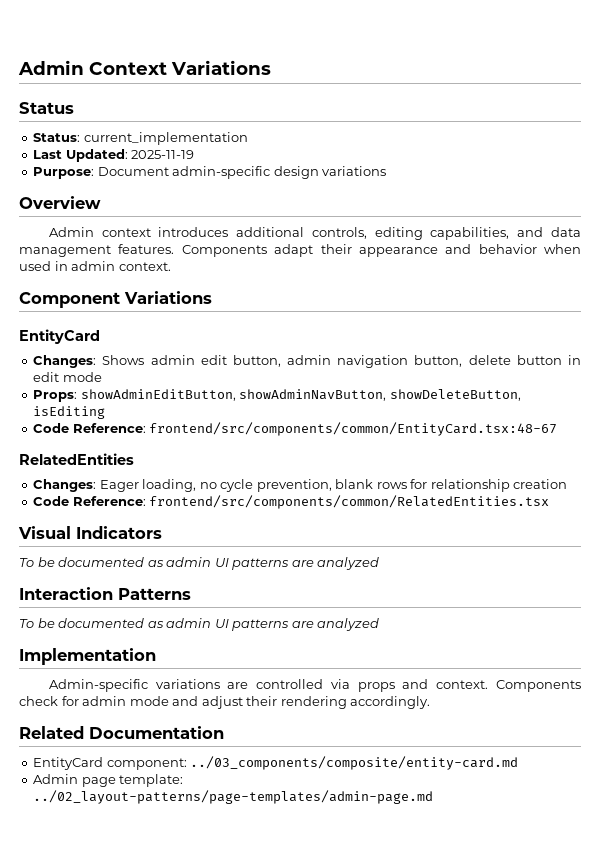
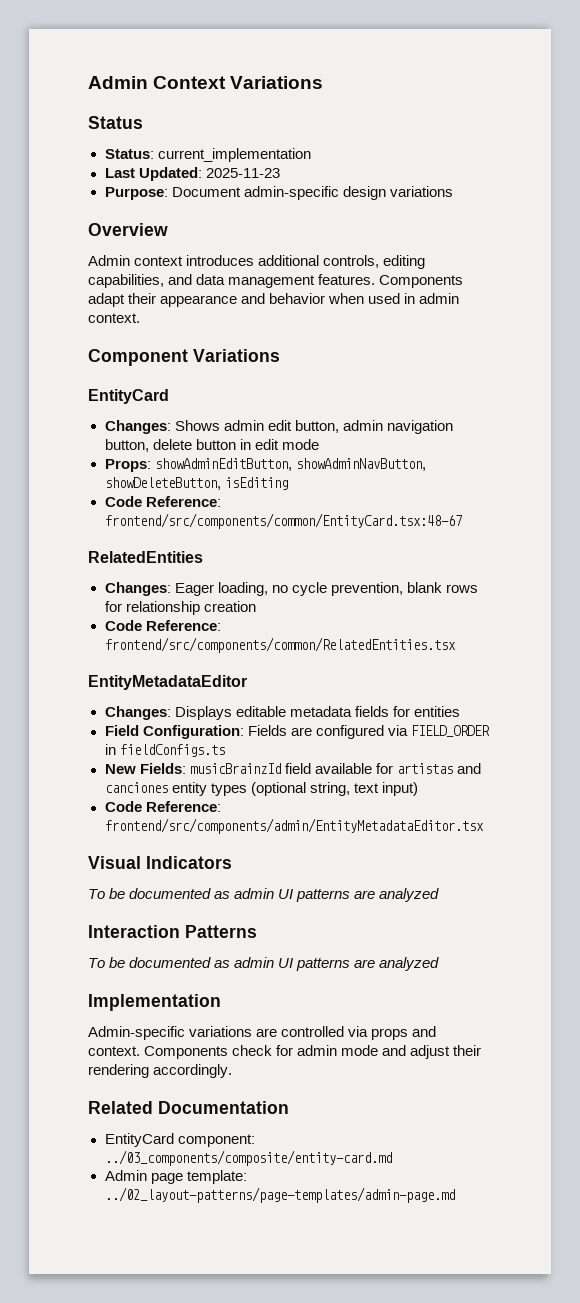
- Last Updated: 2025-11-19
+ Last Updated: 2025-11-23
+ EntityMetadataEditor
+ Changes: Displays editable metadata fields for entities
+ Field Configuration: Fields are configured via FIELD_ORDER in fieldConfigs.ts
+ New Fields: musicBrainzId field available for artistas and canciones entity types (optional string, text input)
+ Code Reference: frontend/src/components/admin/EntityMetadataEditor.tsx

